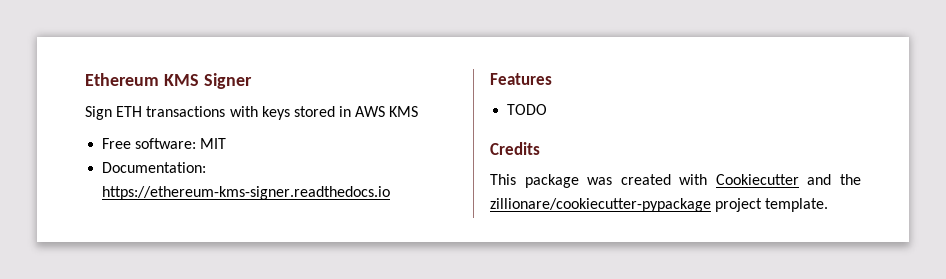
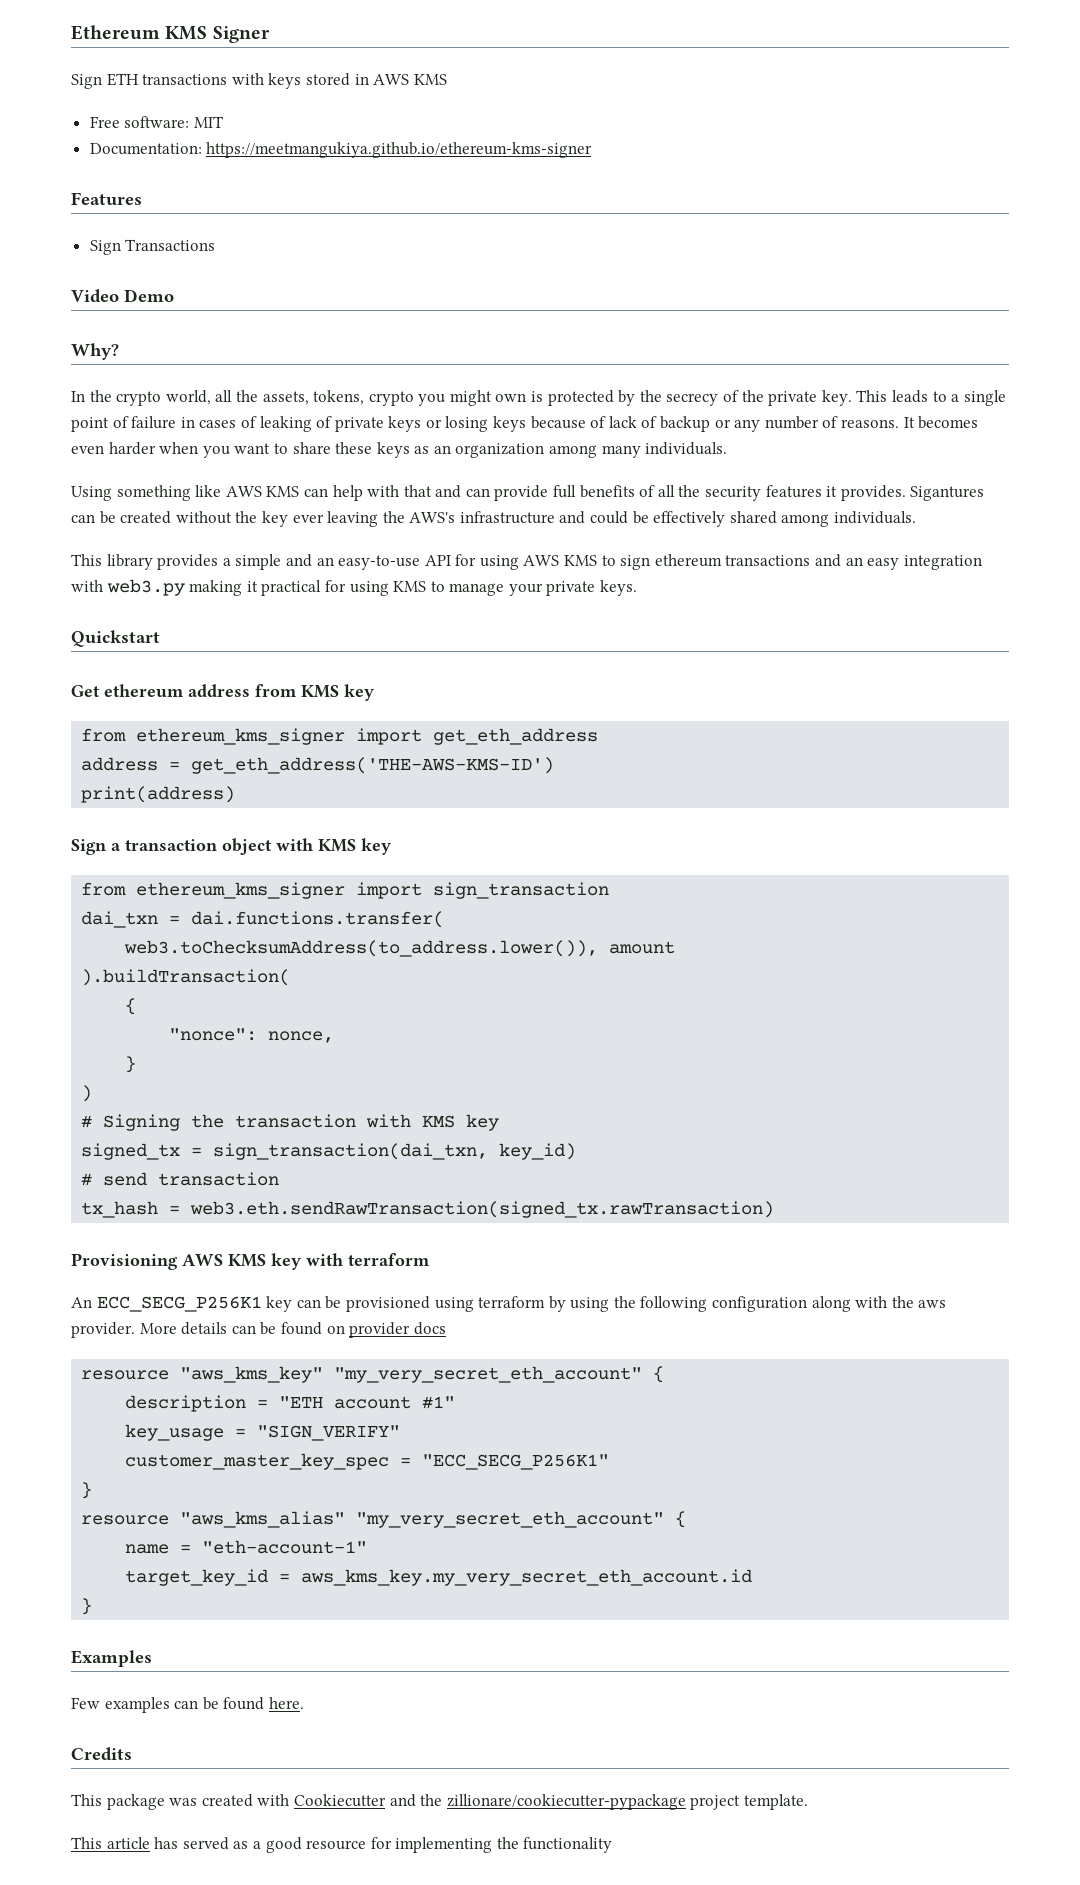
- Documentation: https://ethereum-kms-signer.readthedocs.io
+ Documentation: https://meetmangukiya.github.io/ethereum-kms-signer
- TODO
+ Sign Transactions
+ Video Demo
+ Why?
+ In the crypto world, all the assets, tokens, crypto you might own is protected by the secrecy of the private key. This leads to a single point of failure in cases of leaking of private keys or losing keys because of lack of backup or any number of reasons. It becomes even harder when you want to share these keys as an organization among many individuals.
+ Using something like AWS KMS can help with that and can provide full benefits of all the security features it provides. Sigantures can be created without the key ever leaving the AWS's infrastructure and could be effectively shared among individuals.
+ This library provides a simple and an easy-to-use API for using AWS KMS to sign ethereum transactions and an easy integration with web3.py making it practical for using KMS to manage your private keys.
+ Quickstart
+ Get ethereum address from KMS key
+ from ethereum_kms_signer import get_eth_address
+ address = get_eth_address('THE-AWS-KMS-ID')
+ print(address)
+ Sign a transaction object with KMS key
+ from ethereum_kms_signer import sign_transaction
+ dai_txn = dai.functions.transfer(
+ web3.toChecksumAddress(to_address.lower()), amount
+ ).buildTransaction(
+ {
+ "nonce": nonce,
+ }
+ )
+ # Signing the transaction with KMS key
+ signed_tx = sign_transaction(dai_txn, key_id)
+ # send transaction
+ tx_hash = web3.eth.sendRawTransaction(signed_tx.rawTransaction)
+ Provisioning AWS KMS key with terraform
+ An ECC_SECG_P256K1 key can be provisioned using terraform by using the following configuration along with the aws provider. More details can be found on provider docs
+ resource "aws_kms_key" "my_very_secret_eth_account" {
+ description = "ETH account #1"
+ key_usage = "SIGN_VERIFY"
+ customer_master_key_spec = "ECC_SECG_P256K1"
+ }
+ resource "aws_kms_alias" "my_very_secret_eth_account" {
+ name = "eth-account-1"
+ target_key_id = aws_kms_key.my_very_secret_eth_account.id
+ }
+ Examples
+ Few examples can be found here.
+ This article has served as a good resource for implementing the functionality

